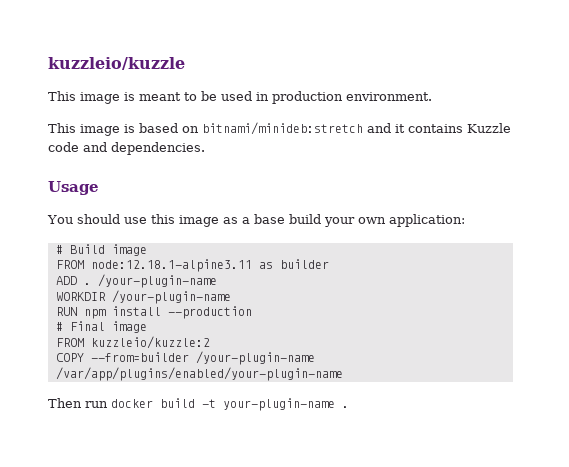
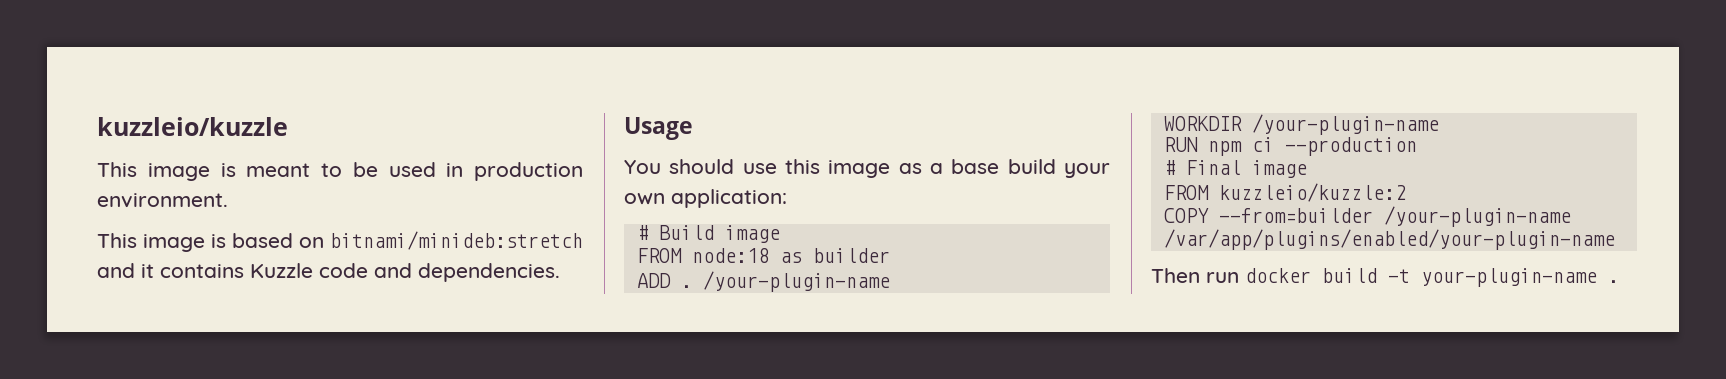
- FROM node:12.18.1-alpine3.11 as builder
+ FROM node:18 as builder
- RUN npm install --production
+ RUN npm ci --production

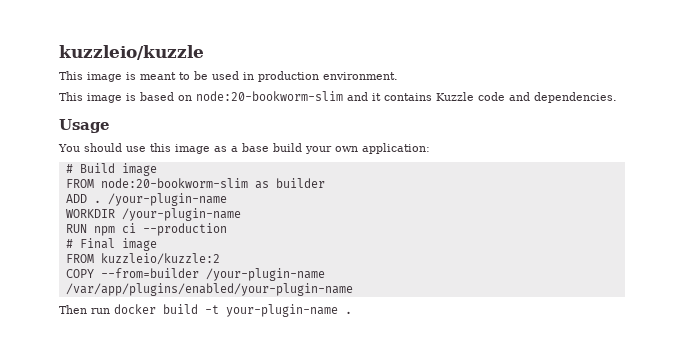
- This image is based on bitnami/minideb:stretch and it contains Kuzzle code and dependencies.
+ This image is based on node:20-bookworm-slim and it contains Kuzzle code and dependencies.
- FROM node:18 as builder
+ FROM node:20-bookworm-slim as builder

